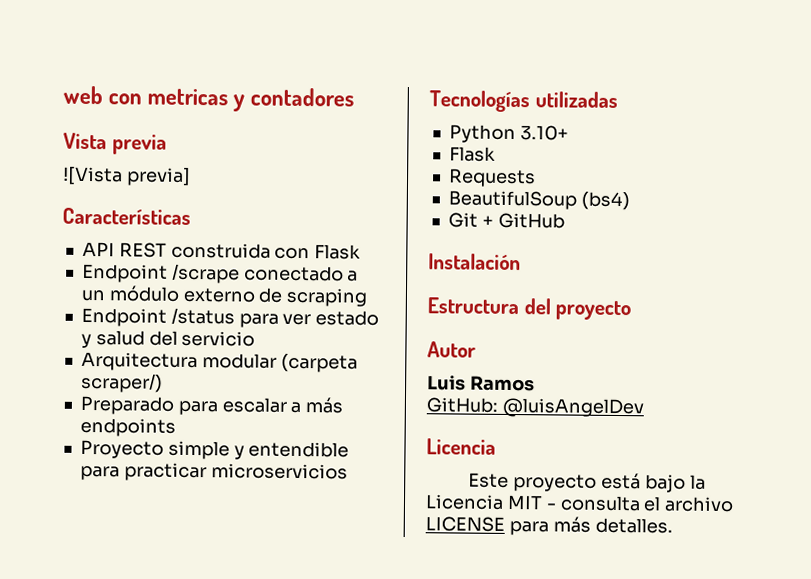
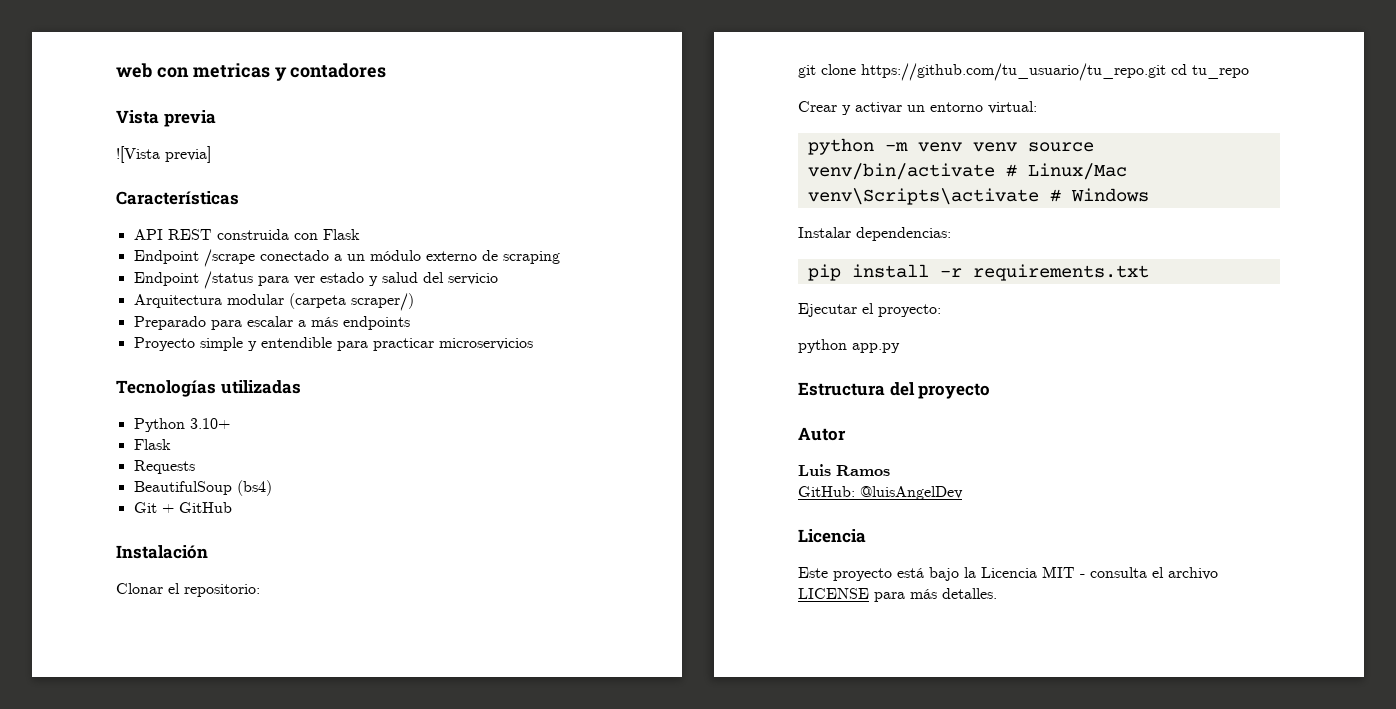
+ Clonar el repositorio:
+ git clone https://github.com/tu_usuario/tu_repo.git cd tu_repo
+ Crear y activar un entorno virtual:
+ python -m venv venv source venv/bin/activate # Linux/Mac venv\Scripts\activate # Windows
+ Instalar dependencias:
+ pip install -r requirements.txt
+ Ejecutar el proyecto:
+ python app.py

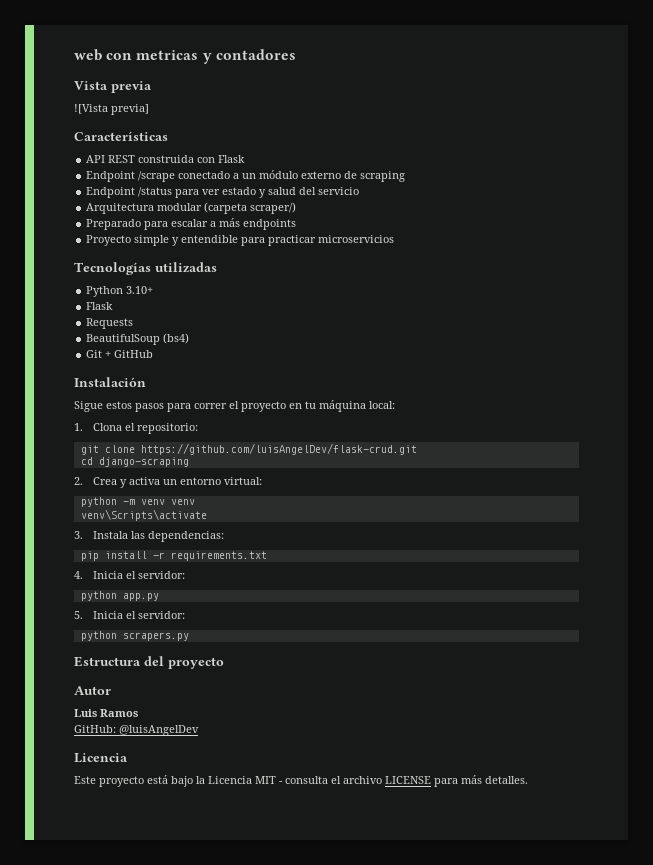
- Clonar el repositorio:
- git clone https://github.com/tu_usuario/tu_repo.git cd tu_repo
- Crear y activar un entorno virtual:
+ Sigue estos pasos para correr el proyecto en tu máquina local:
+ 1. Clona el repositorio:
+ git clone https://github.com/luisAngelDev/flask-crud.git
+ cd django-scraping
+ 2. Crea y activa un entorno virtual:
- python -m venv venv source venv/bin/activate # Linux/Mac venv\Scripts\activate # Windows
- Instalar dependencias:
+ python -m venv venv
+ venv\Scripts\activate
+ 3. Instala las dependencias:
- Ejecutar el proyecto:
+ 4. Inicia el servidor:
  python app.py
+ 5. Inicia el servidor:
+ python scrapers.py

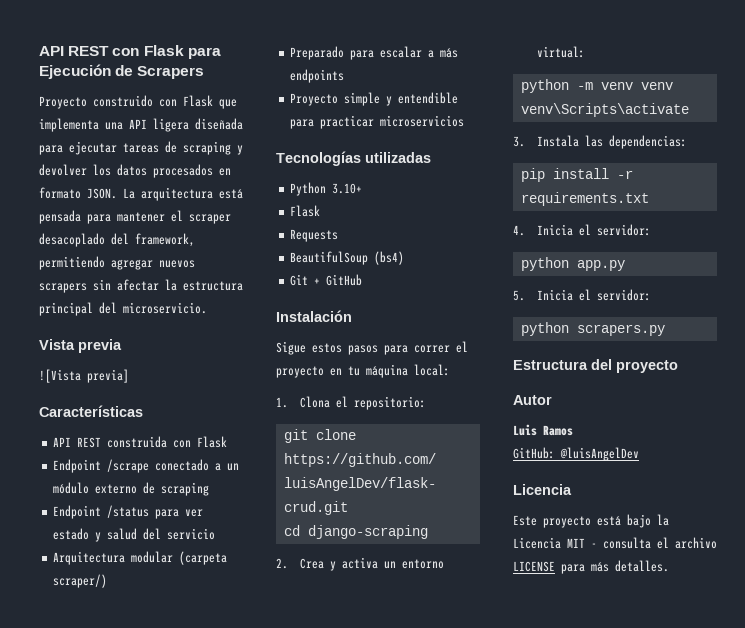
- web con metricas y contadores
+ API REST con Flask para Ejecución de Scrapers
+ Proyecto construido con Flask que implementa una API ligera diseñada para ejecutar tareas de scraping y devolver los datos procesados en formato JSON. La arquitectura está pensada para mantener el scraper desacoplado del framework, permitiendo agregar nuevos scrapers sin afectar la estructura principal del microservicio.

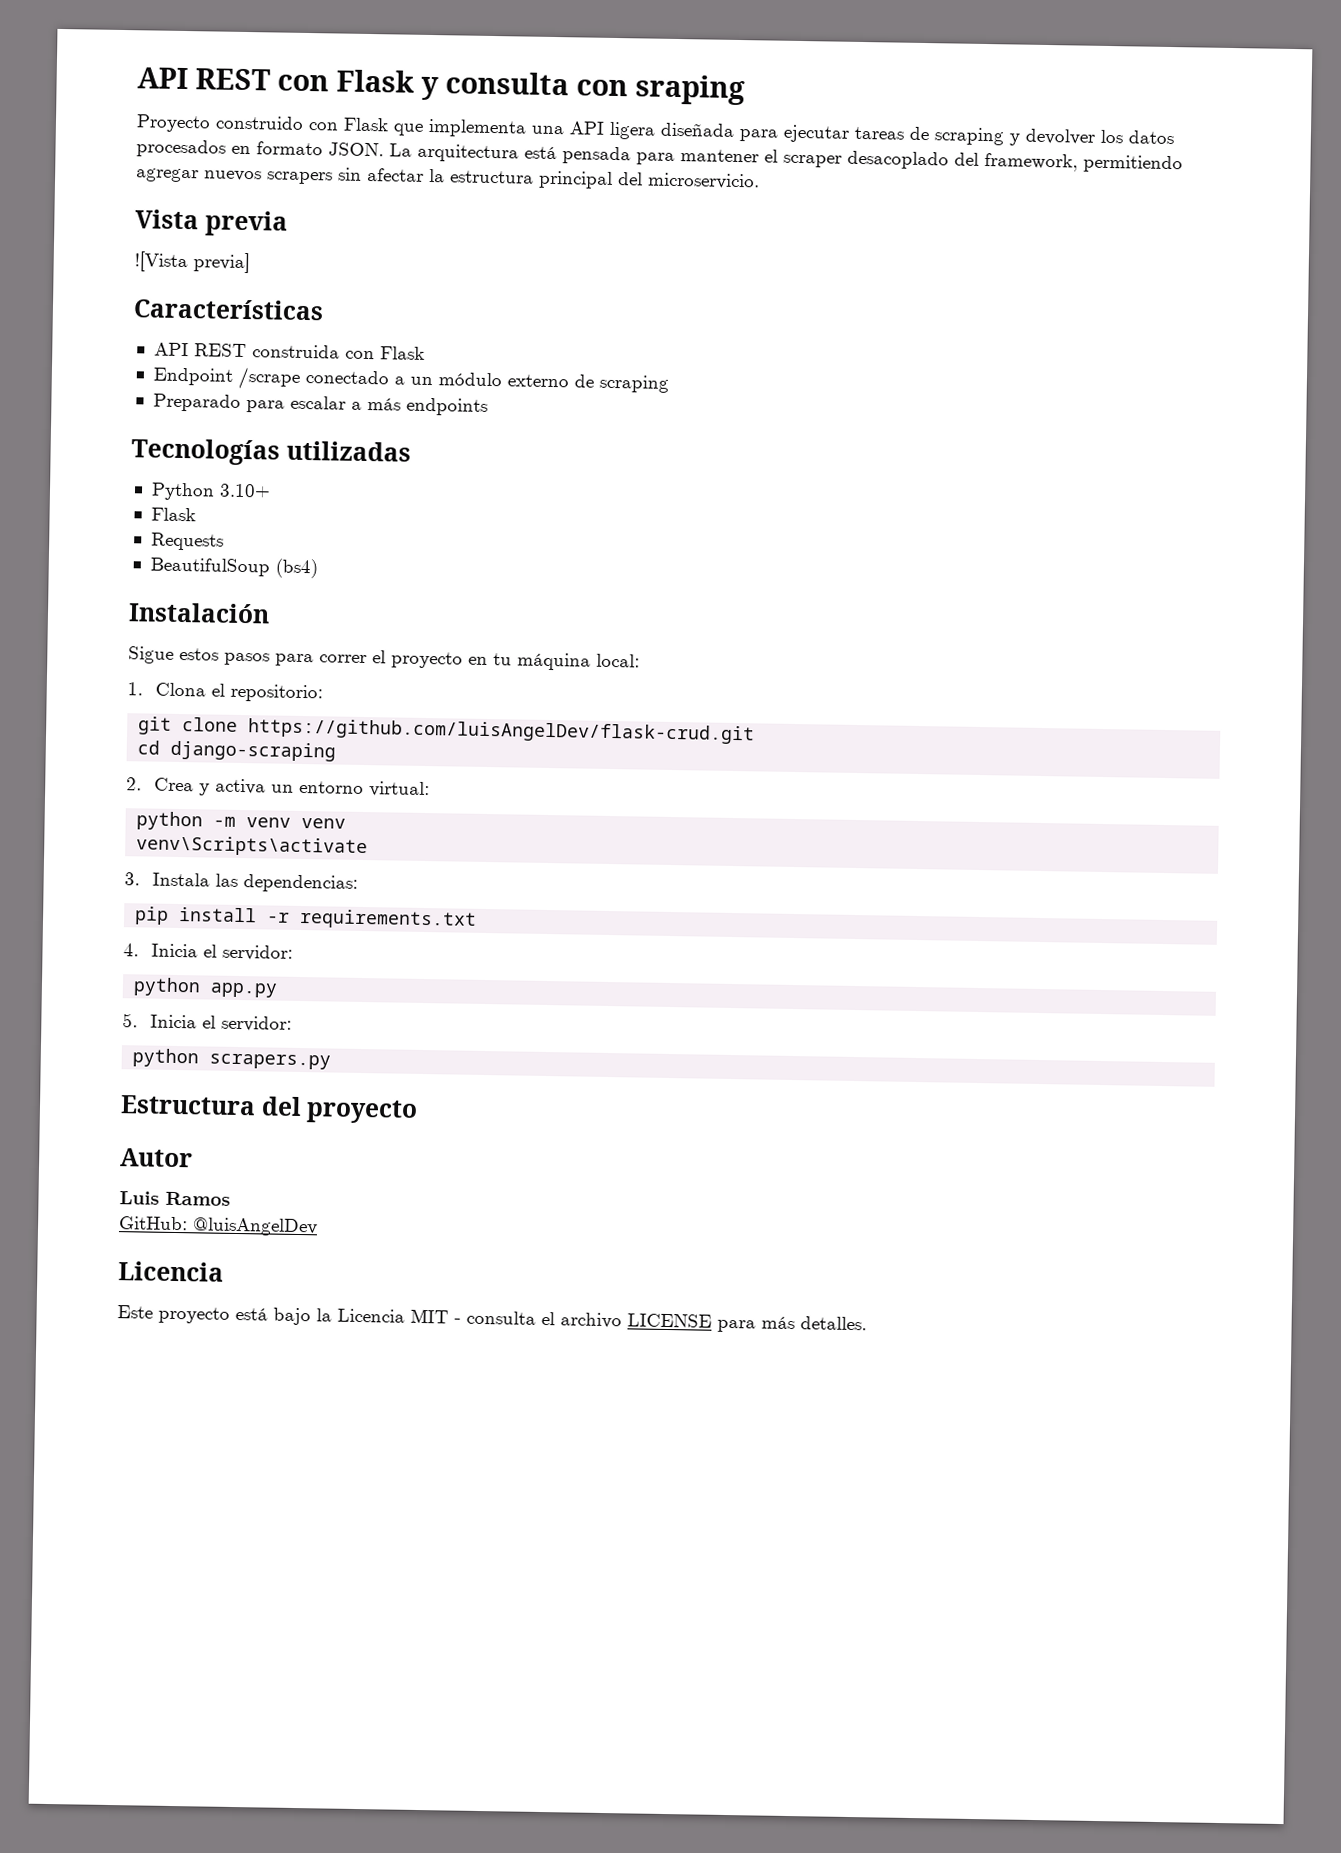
- API REST con Flask para Ejecución de Scrapers
+ API REST con Flask y consulta con sraping
- Endpoint /status para ver estado y salud del servicio
- Arquitectura modular (carpeta scraper/)
- Proyecto simple y entendible para practicar microservicios
- Git + GitHub

